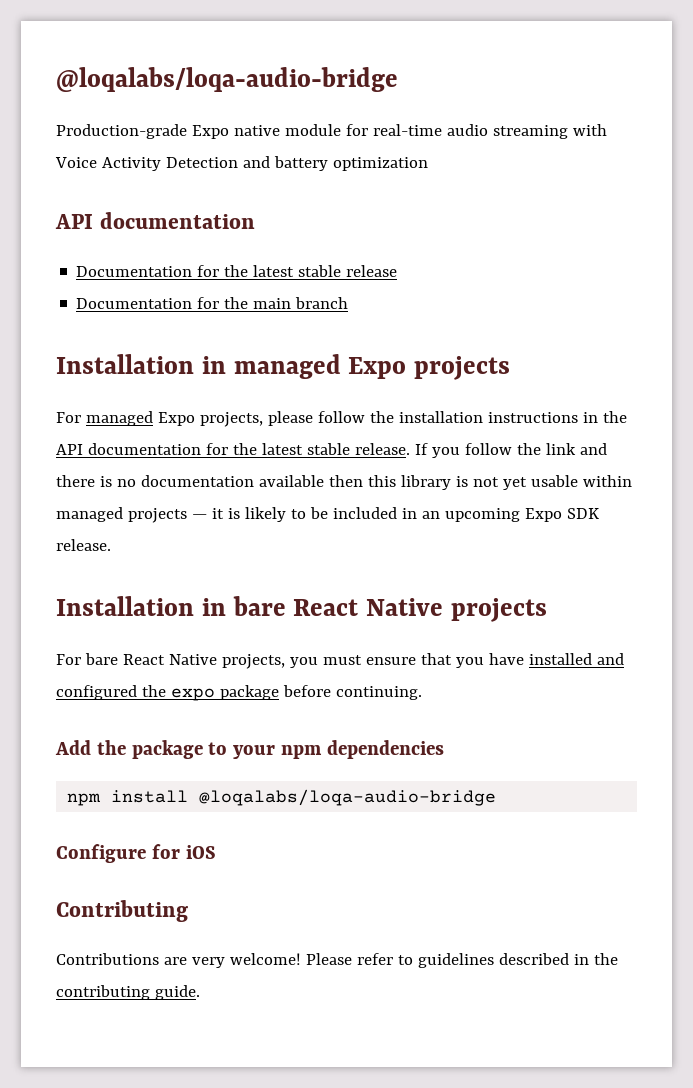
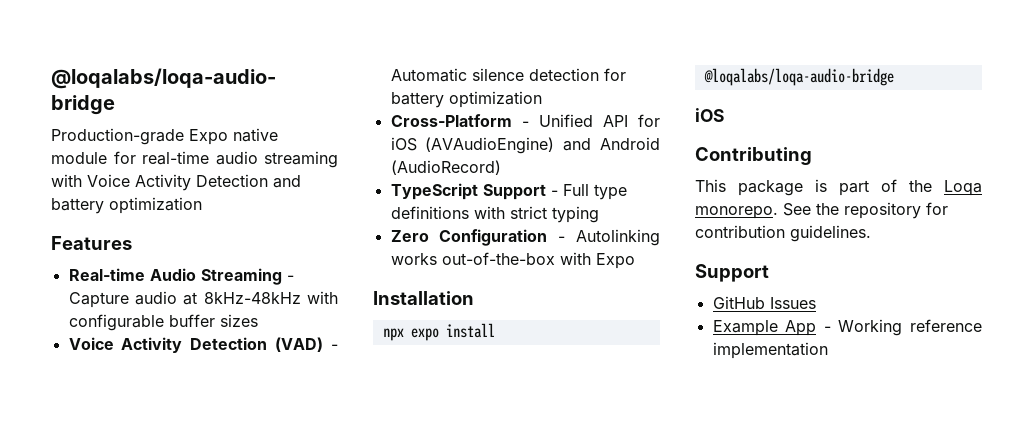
  Production-grade Expo native module for real-time audio streaming with Voice Activity Detection and battery optimization
- API documentation
- Documentation for the latest stable release
- Documentation for the main branch
- Installation in managed Expo projects
- For managed Expo projects, please follow the installation instructions in the API documentation for the latest stable release. If you follow the link and there is no documentation available then this library is not yet usable within managed projects — it is likely to be included in an upcoming Expo SDK release.
- Installation in bare React Native projects
- For bare React Native projects, you must ensure that you have installed and configured the expo package before continuing.
- Add the package to your npm dependencies
- npm install @loqalabs/loqa-audio-bridge
- Configure for iOS
+ Features
+ Real-time Audio Streaming - Capture audio at 8kHz-48kHz with configurable buffer sizes
+ Voice Activity Detection (VAD) - Automatic silence detection for battery optimization
+ Cross-Platform - Unified API for iOS (AVAudioEngine) and Android (AudioRecord)
+ TypeScript Support - Full type definitions with strict typing
+ Zero Configuration - Autolinking works out-of-the-box with Expo
+ Installation
+ npx expo install @loqalabs/loqa-audio-bridge
+ iOS
- Contributions are very welcome! Please refer to guidelines described in the contributing guide.
+ This package is part of the Loqa monorepo. See the repository for contribution guidelines.
+ Support
+ GitHub Issues
+ Example App - Working reference implementation

